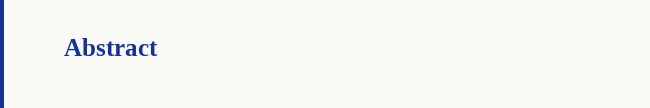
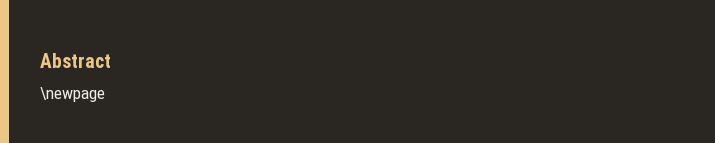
+ \newpage

